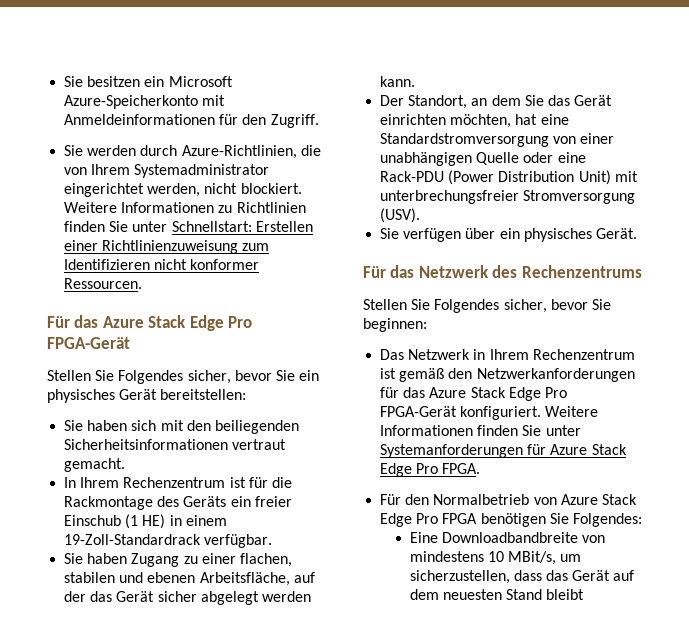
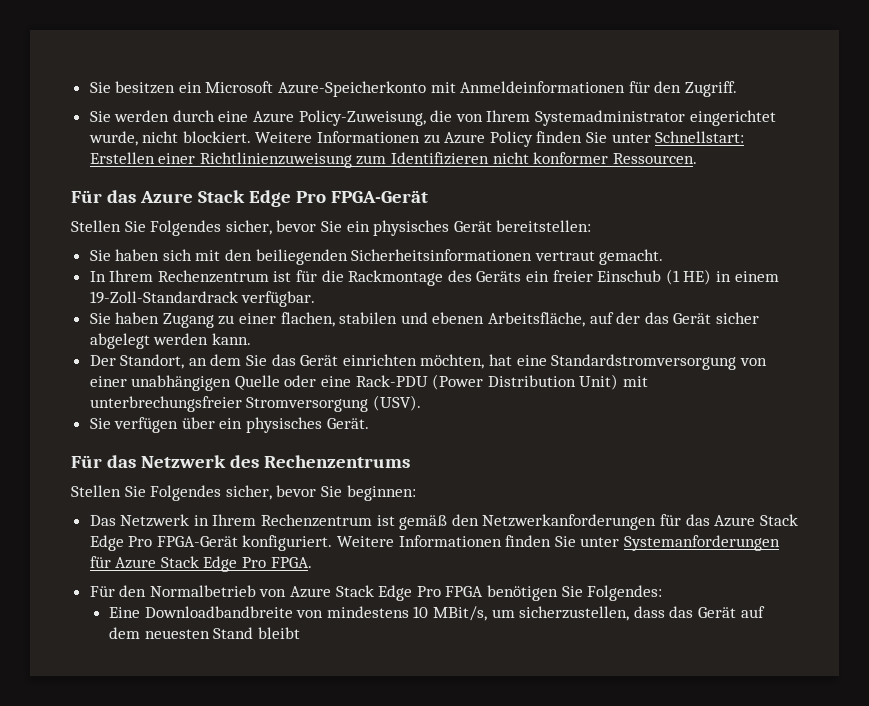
- Sie werden durch Azure-Richtlinien, die von Ihrem Systemadministrator eingerichtet werden, nicht blockiert.
+ Sie werden durch eine Azure Policy-Zuweisung, die von Ihrem Systemadministrator eingerichtet wurde, nicht blockiert.
- Weitere Informationen zu Richtlinien finden Sie unter Schnellstart: Erstellen einer Richtlinienzuweisung zum Identifizieren nicht konformer Ressourcen.
+ Weitere Informationen zu Azure Policy finden Sie unter Schnellstart: Erstellen einer Richtlinienzuweisung zum Identifizieren nicht konformer Ressourcen.

